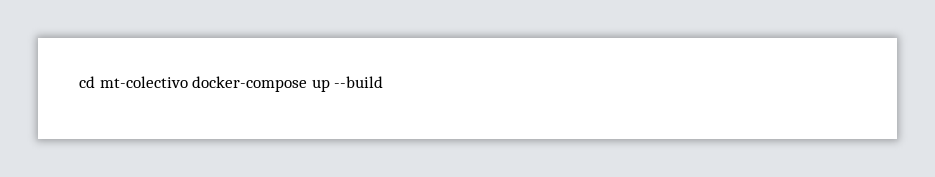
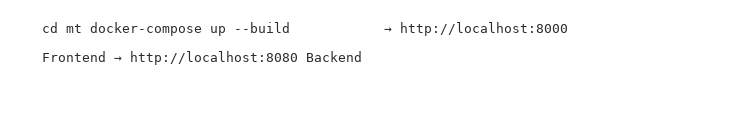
- cd mt-colectivo docker-compose up --build
+ cd mt docker-compose up --build
+ Frontend → http://localhost:8080 Backend → http://localhost:8000

